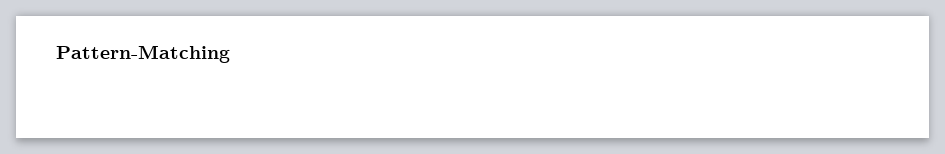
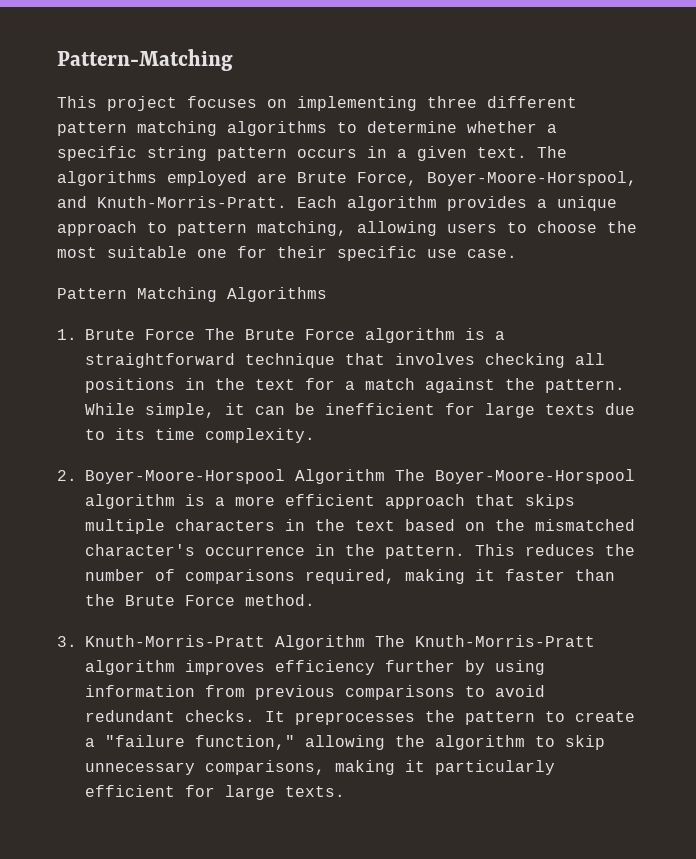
+ This project focuses on implementing three different pattern matching algorithms to determine whether a specific string pattern occurs in a given text. The algorithms employed are Brute Force, Boyer-Moore-Horspool, and Knuth-Morris-Pratt. Each algorithm provides a unique approach to pattern matching, allowing users to choose the most suitable one for their specific use case.
+ Pattern Matching Algorithms
+ 1. Brute Force The Brute Force algorithm is a straightforward technique that involves checking all positions in the text for a match against the pattern. While simple, it can be inefficient for large texts due to its time complexity.
+ 2. Boyer-Moore-Horspool Algorithm The Boyer-Moore-Horspool algorithm is a more efficient approach that skips multiple characters in the text based on the mismatched character's occurrence in the pattern. This reduces the number of comparisons required, making it faster than the Brute Force method.
+ 3. Knuth-Morris-Pratt Algorithm The Knuth-Morris-Pratt algorithm improves efficiency further by using information from previous comparisons to avoid redundant checks. It preprocesses the pattern to create a "failure function," allowing the algorithm to skip unnecessary comparisons, making it particularly efficient for large texts.

